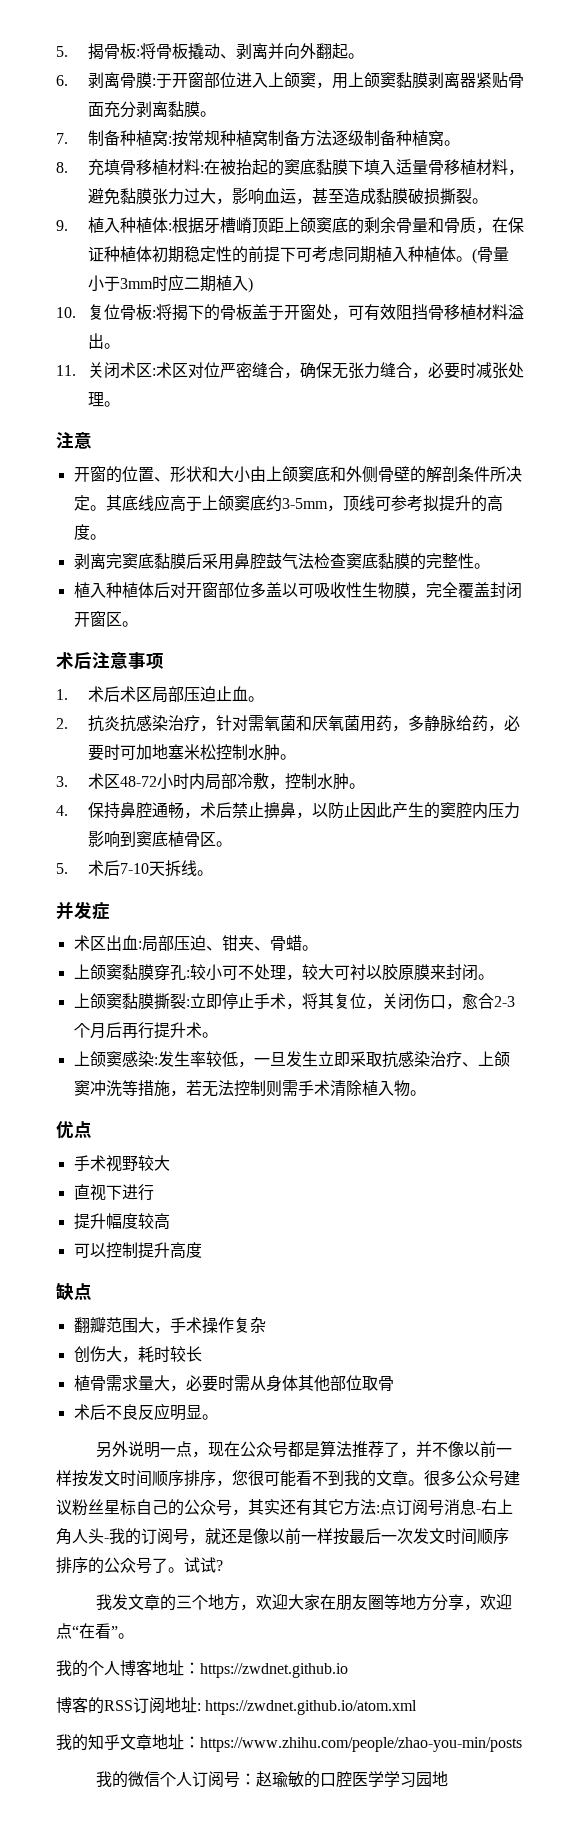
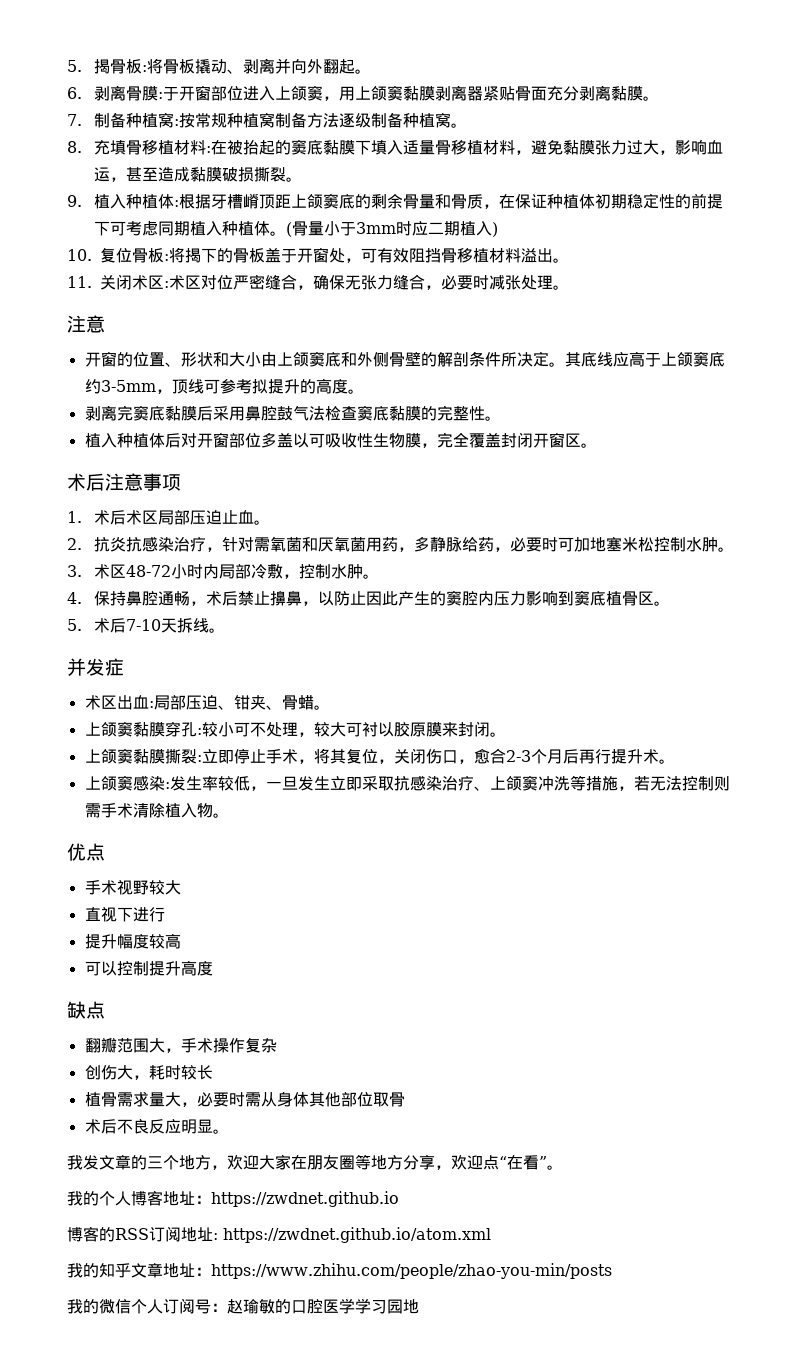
- 另外说明一点，现在公众号都是算法推荐了，并不像以前一样按发文时间顺序排序，您很可能看不到我的文章。很多公众号建议粉丝星标自己的公众号，其实还有其它方法:点订阅号消息-右上角人头-我的订阅号，就还是像以前一样按最后一次发文时间顺序排序的公众号了。试试?

